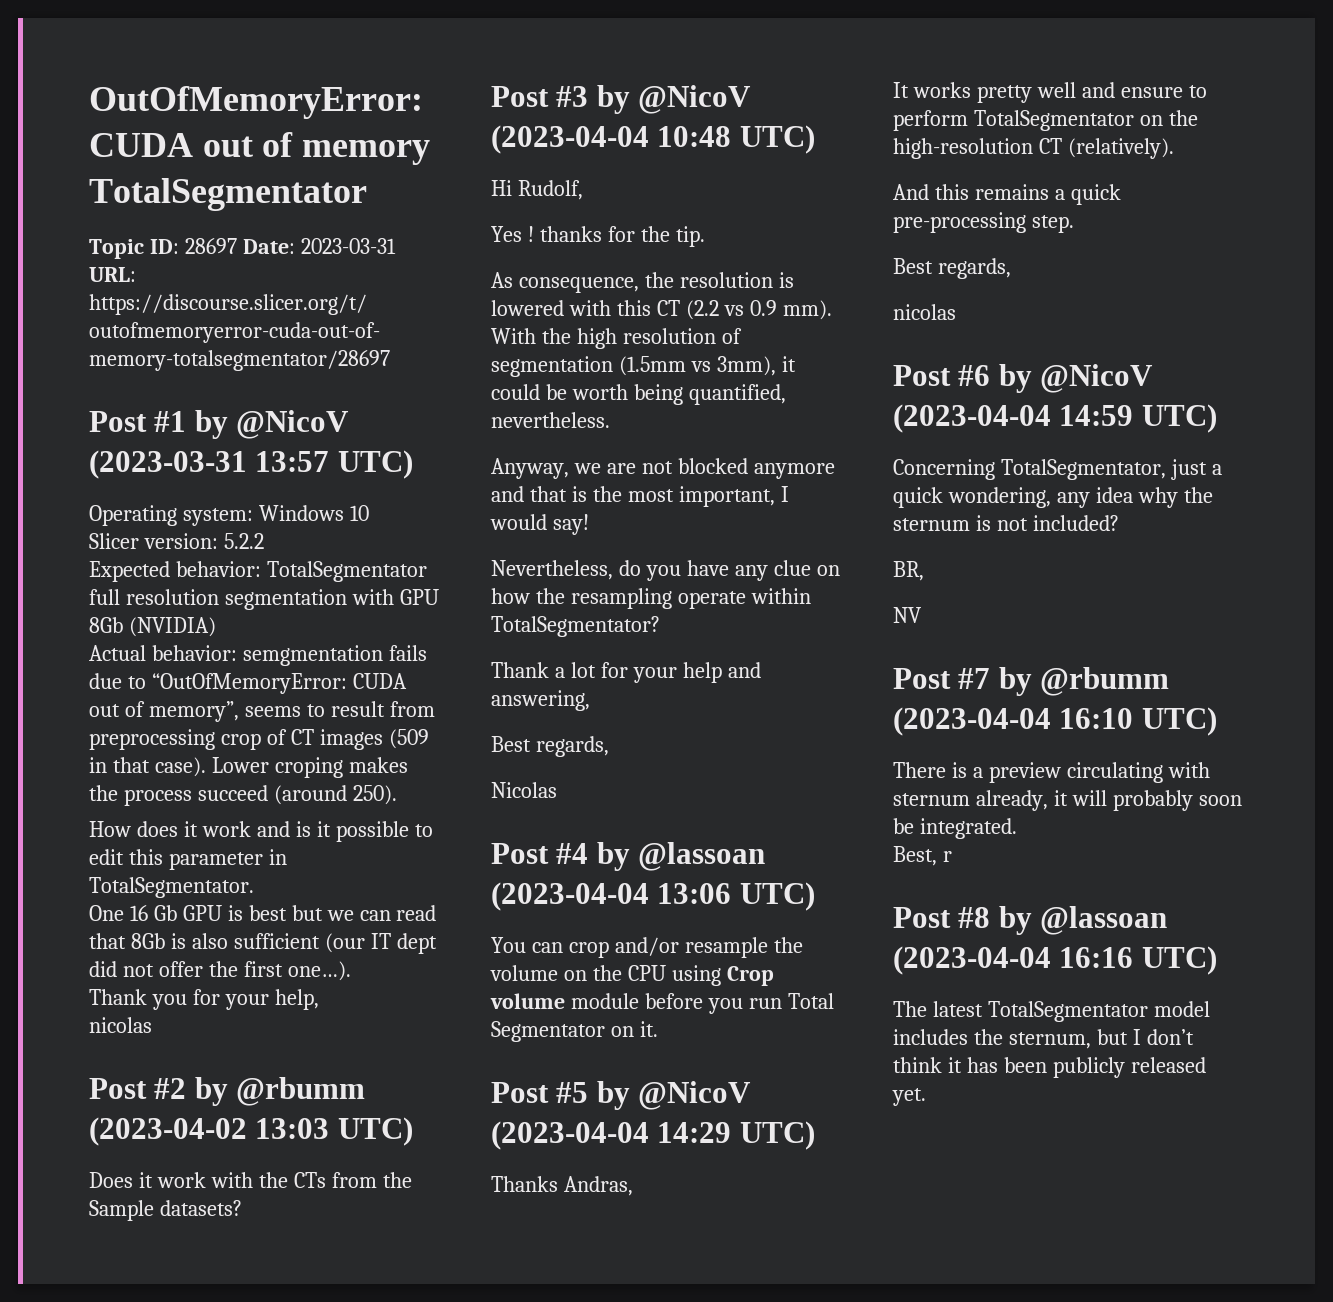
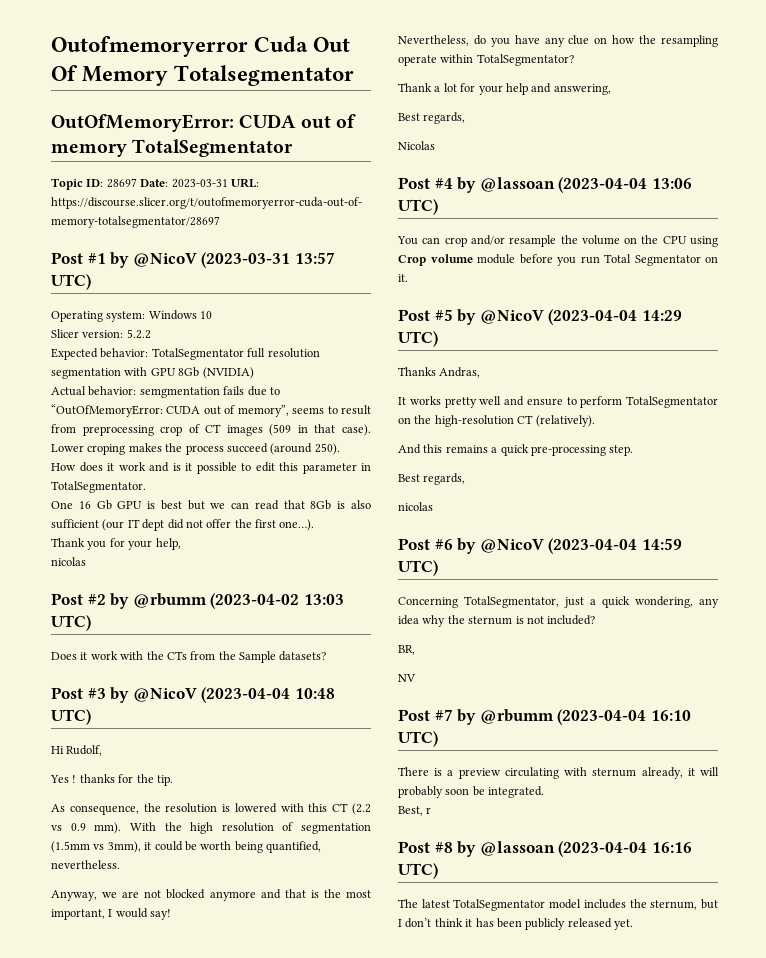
+ Outofmemoryerror Cuda Out Of Memory Totalsegmentator

